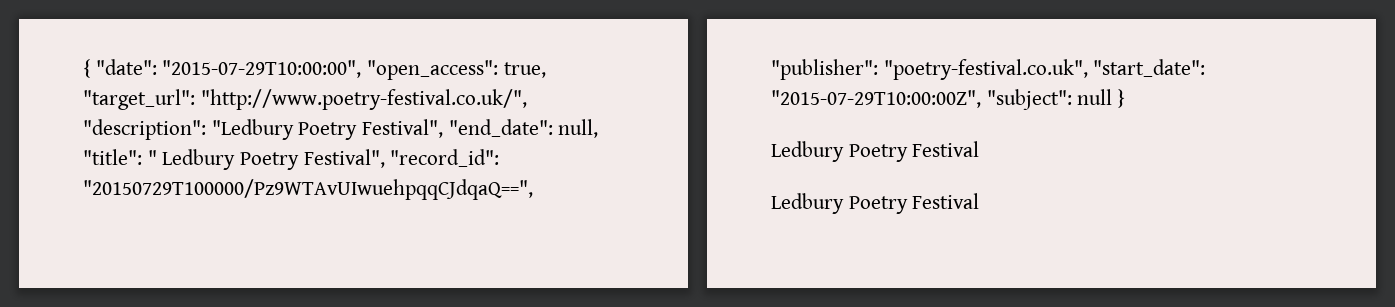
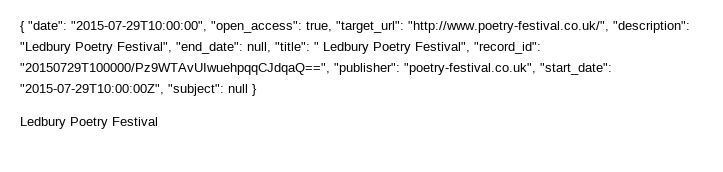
  { "date": "2015-07-29T10:00:00", "open_access": true, "target_url": "http://www.poetry-festival.co.uk/", "description": "Ledbury Poetry Festival", "end_date": null, "title": " Ledbury Poetry Festival", "record_id": "20150729T100000/Pz9WTAvUIwuehpqqCJdqaQ==", "publisher": "poetry-festival.co.uk", "start_date": "2015-07-29T10:00:00Z", "subject": null }
- Ledbury Poetry Festival

